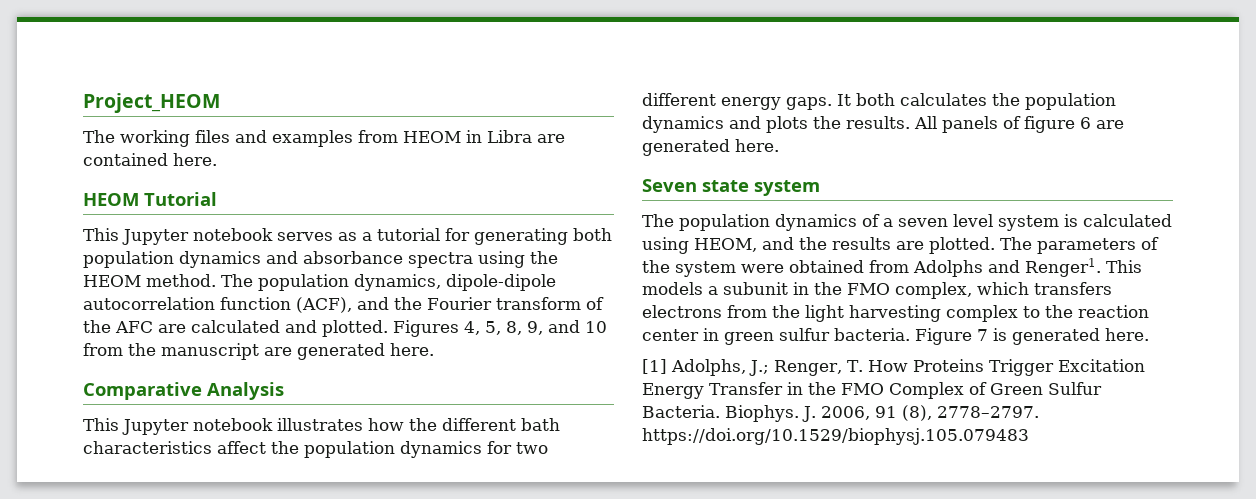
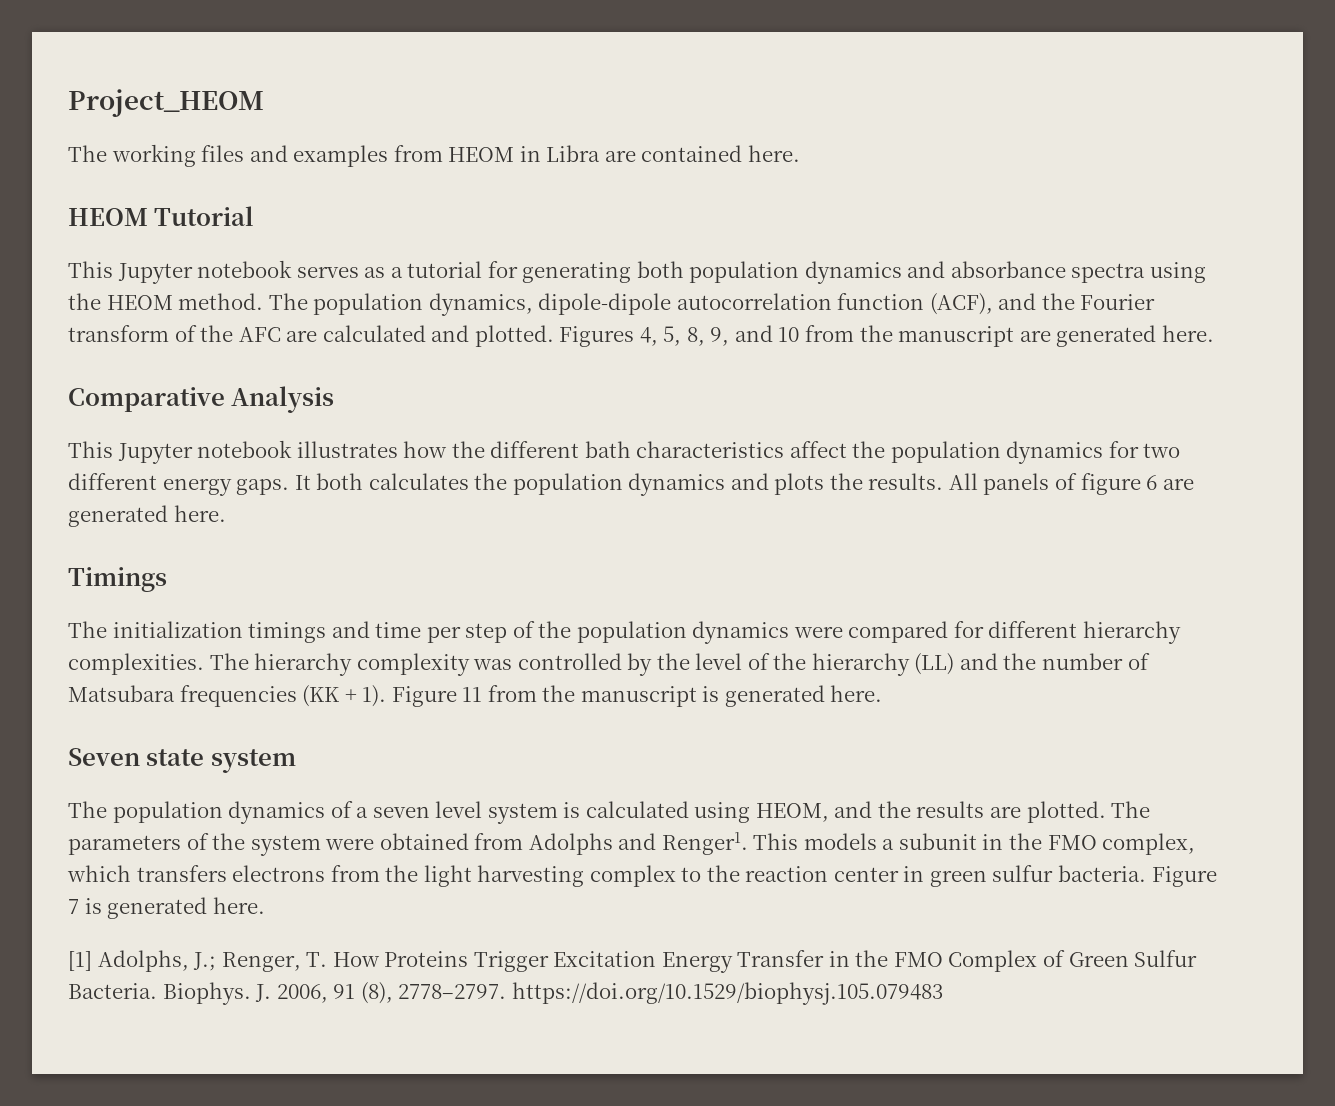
+ Timings
+ The initialization timings and time per step of the population dynamics were compared for different hierarchy complexities. The hierarchy complexity was controlled by the level of the hierarchy (LL) and the number of Matsubara frequencies (KK + 1). Figure 11 from the manuscript is generated here.

